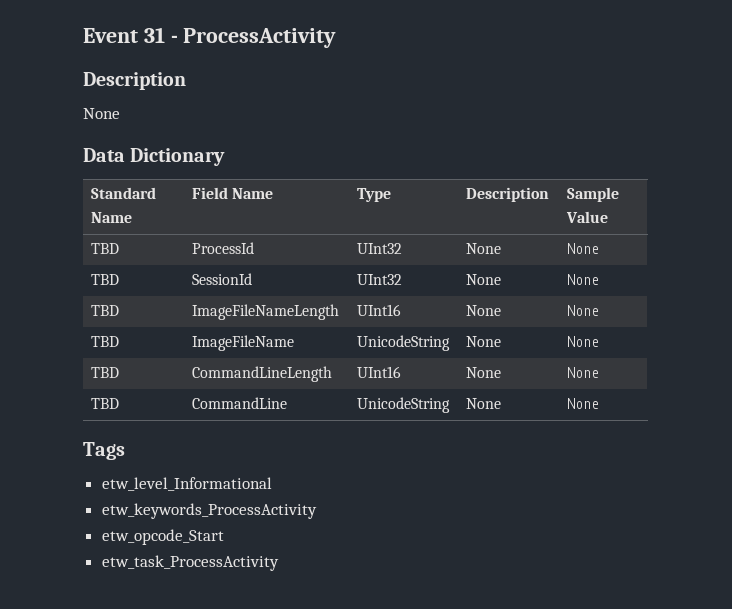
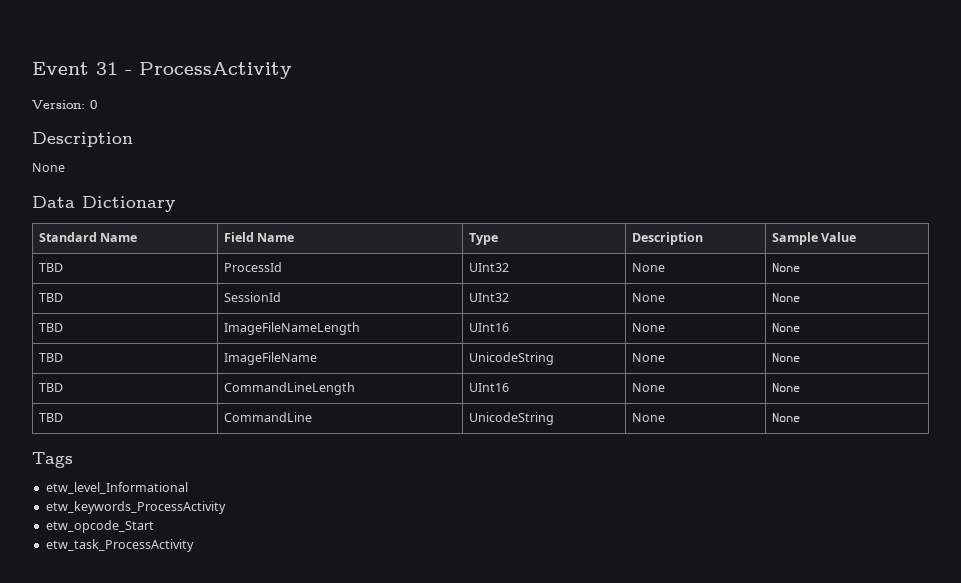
+ Version: 0

